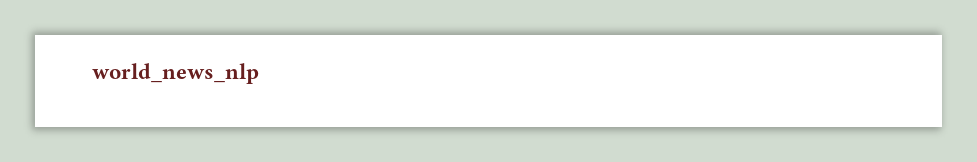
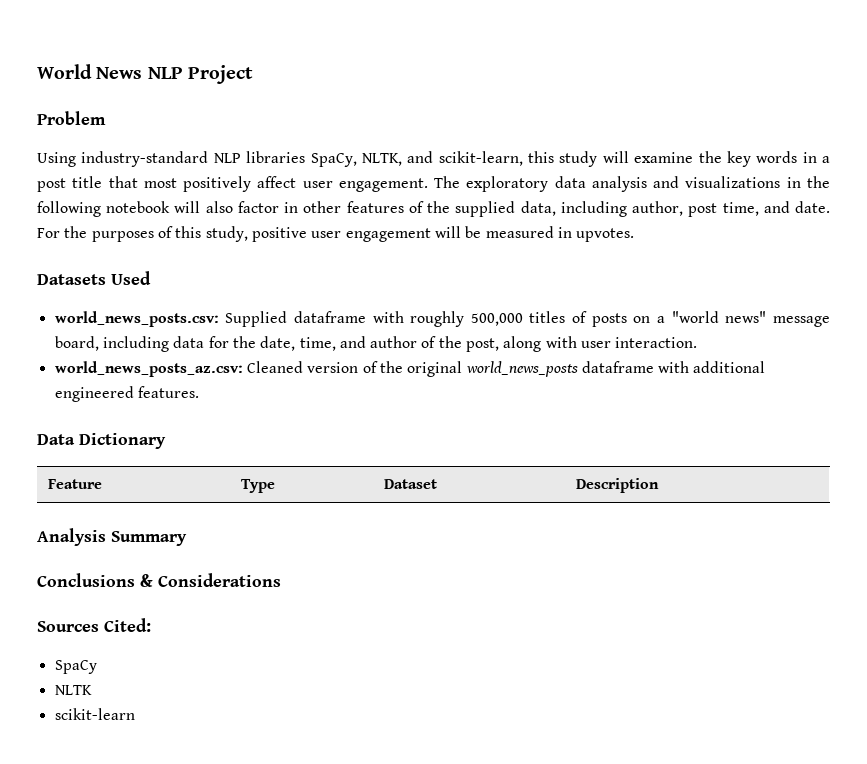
- world_news_nlp
+ World News NLP Project
+ Problem
+ Using industry-standard NLP libraries SpaCy, NLTK, and scikit-learn, this study will examine the key words in a post title that most positively affect user engagement. The exploratory data analysis and visualizations in the following notebook will also factor in other features of the supplied data, including author, post time, and date. For the purposes of this study, positive user engagement will be measured in upvotes.
+ Datasets Used
+ world_news_posts.csv: Supplied dataframe with roughly 500,000 titles of posts on a "world news" message board, including data for the date, time, and author of the post, along with user interaction.
+ world_news_posts_az.csv: Cleaned version of the original world_news_posts dataframe with additional engineered features.
+ Data Dictionary
+ Feature | Type | Dataset | Description
+ Analysis Summary
+ Conclusions & Considerations
+ Sources Cited:
+ SpaCy
+ NLTK
+ scikit-learn

